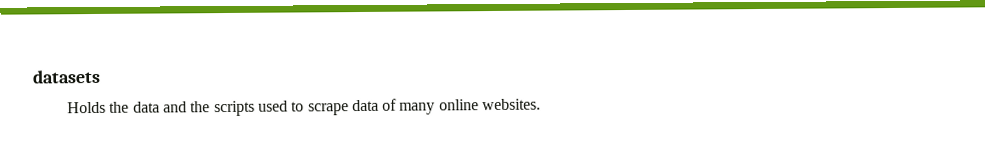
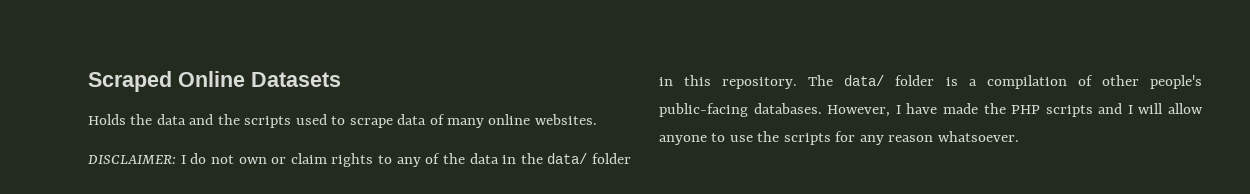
- datasets
+ Scraped Online Datasets
+ DISCLAIMER: I do not own or claim rights to any of the data in the data/ folder in this repository. The data/ folder is a compilation of other people's public-facing databases. However, I have made the PHP scripts and I will allow anyone to use the scripts for any reason whatsoever.

